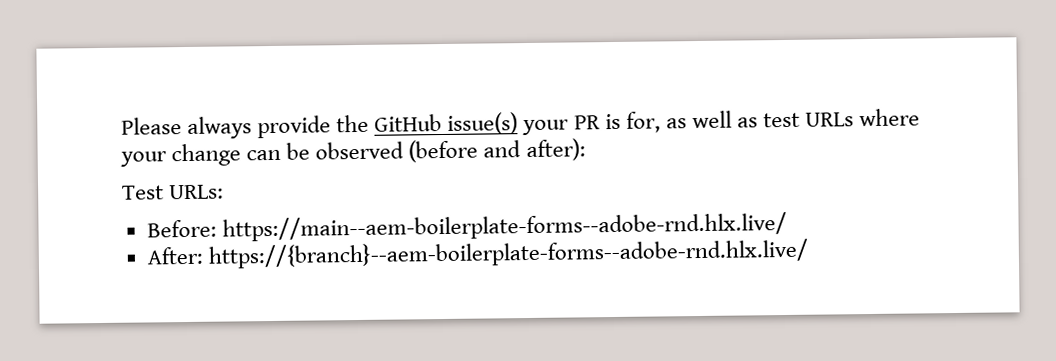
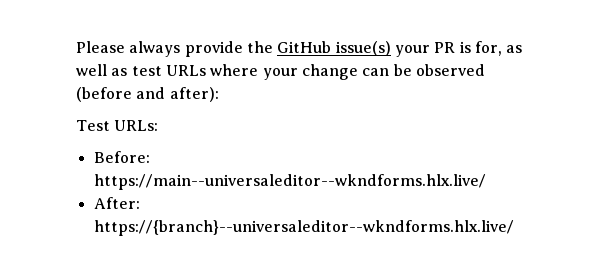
- Before: https://main--aem-boilerplate-forms--adobe-rnd.hlx.live/
+ Before: https://main--universaleditor--wkndforms.hlx.live/
- After: https://{branch}--aem-boilerplate-forms--adobe-rnd.hlx.live/
+ After: https://{branch}--universaleditor--wkndforms.hlx.live/

